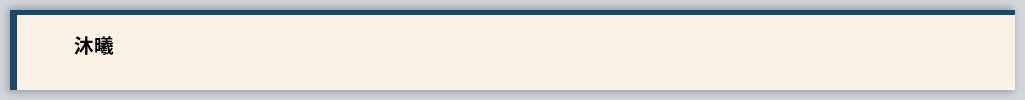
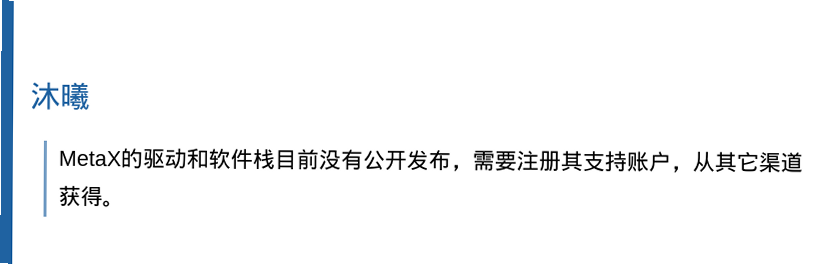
+ MetaX的驱动和软件栈目前没有公开发布，需要注册其支持账户，从其它渠道获得。

